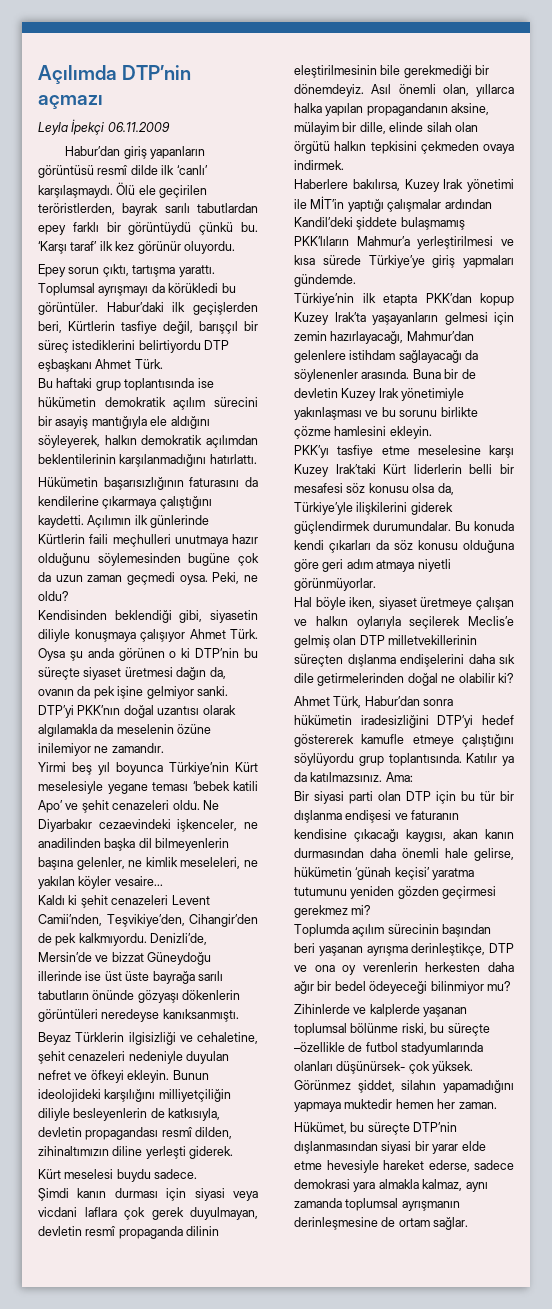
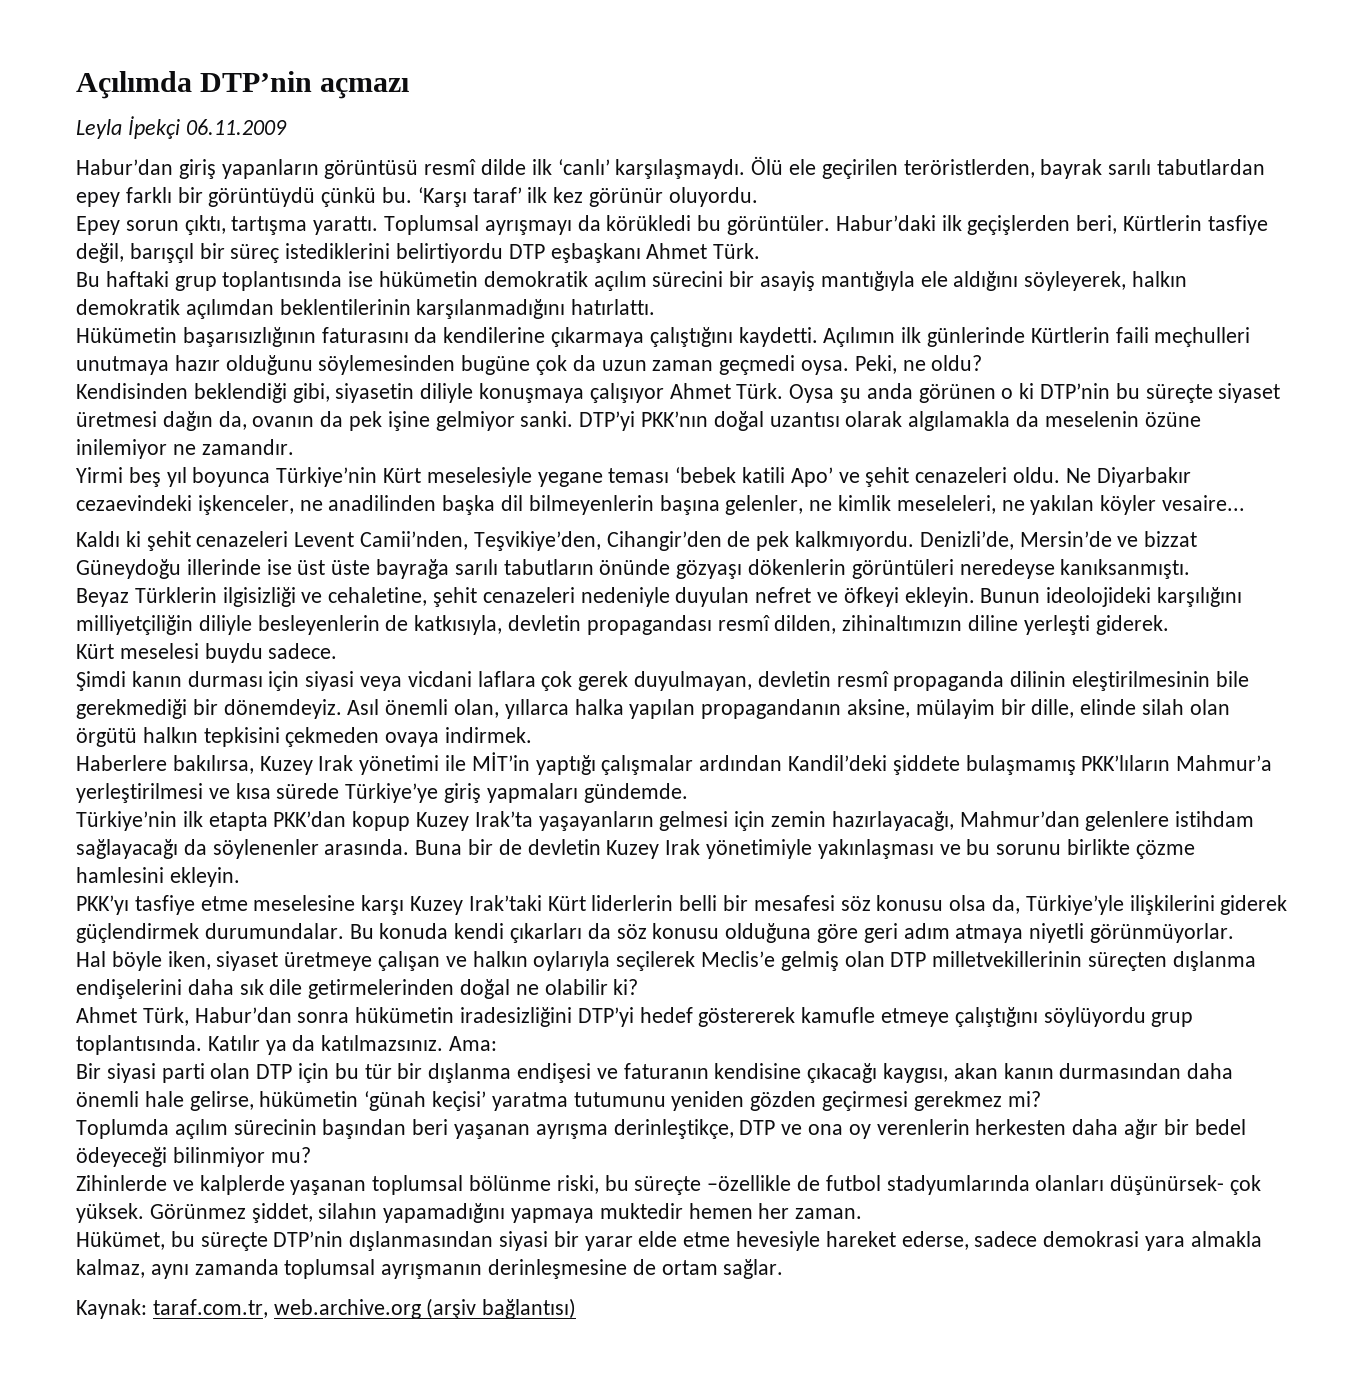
+ Kaynak: taraf.com.tr, web.archive.org (arşiv bağlantısı)

